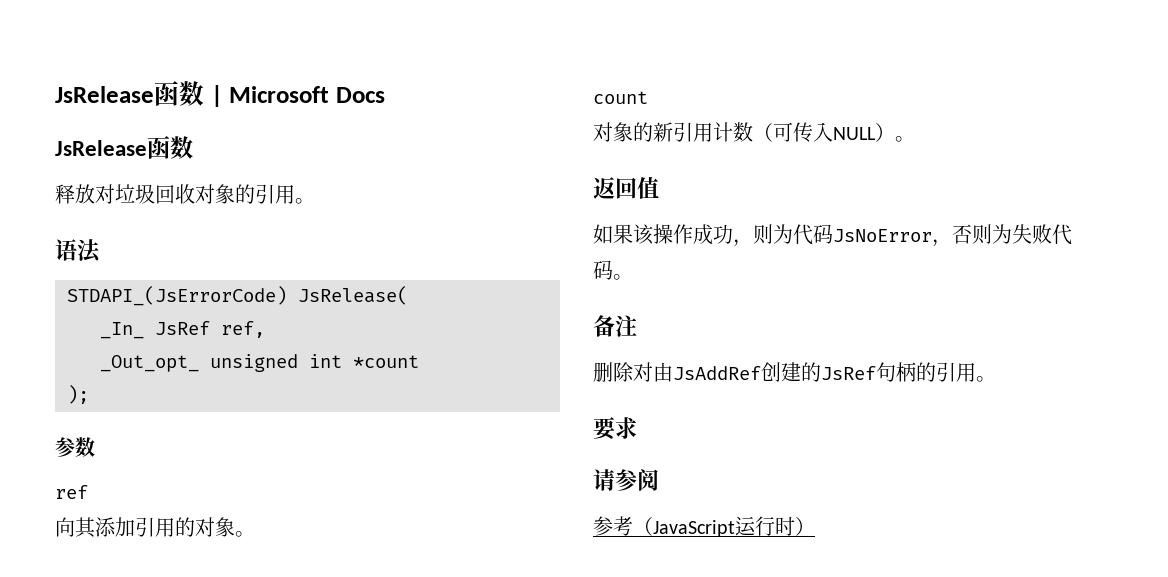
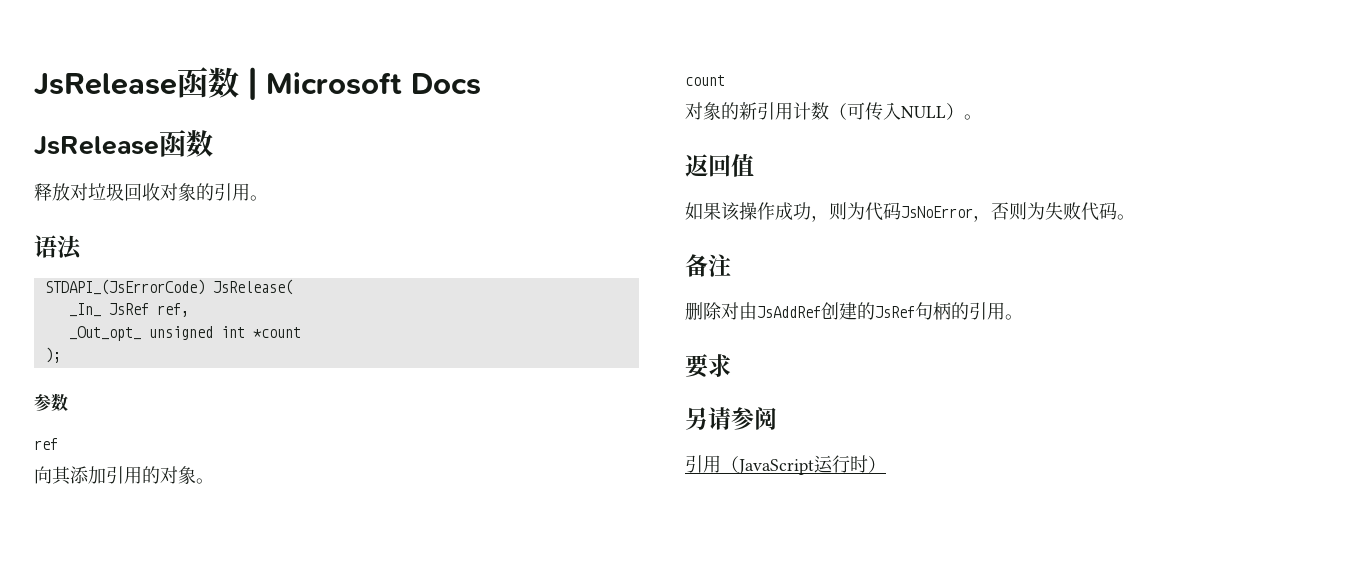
- 请参阅
+ 另请参阅
- 参考（JavaScript运行时）
+ 引用（JavaScript运行时）

